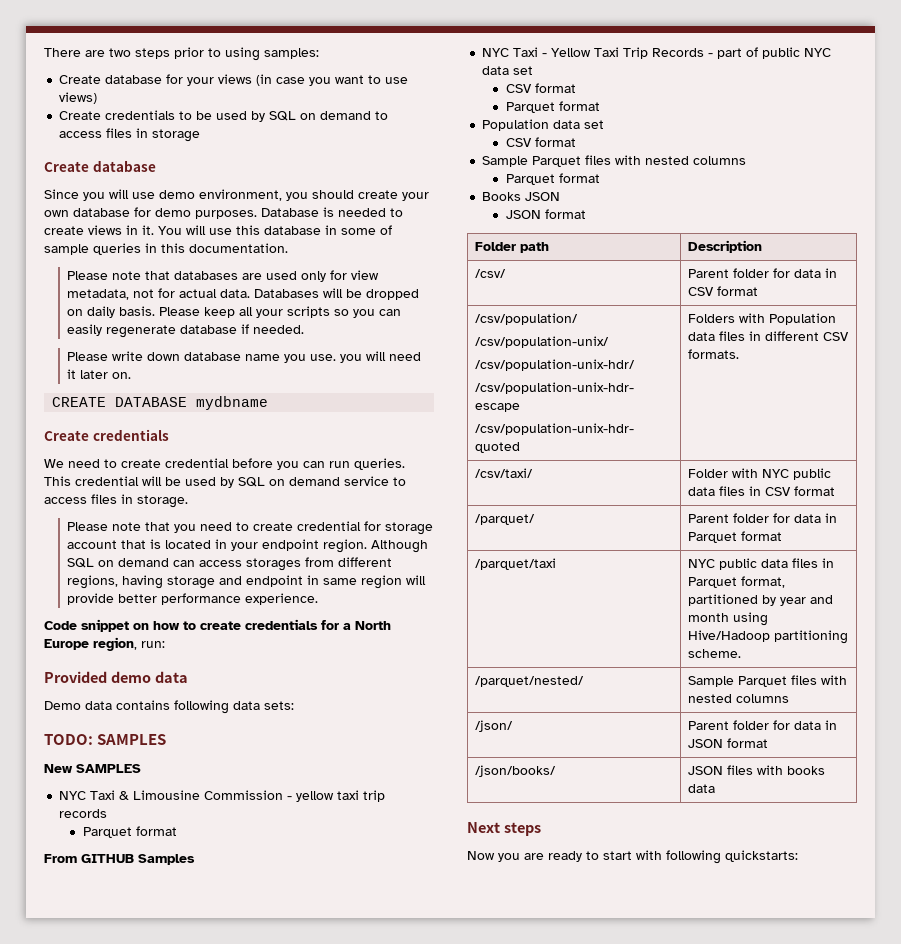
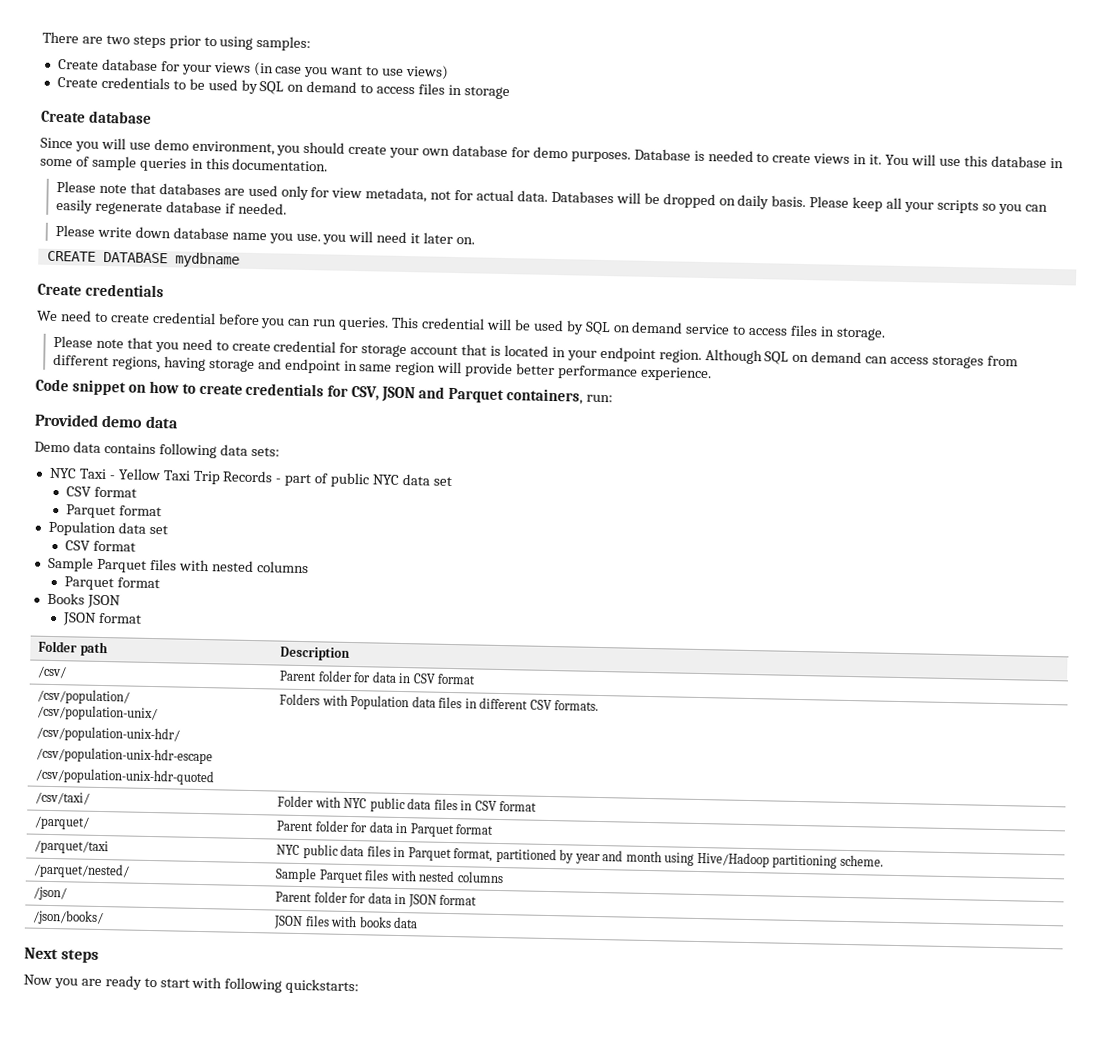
- Code snippet on how to create credentials for a North Europe region, run:
+ Code snippet on how to create credentials for CSV, JSON and Parquet containers, run:
- TODO: SAMPLES
- New SAMPLES
- NYC Taxi & Limousine Commission - yellow taxi trip records
- Parquet format
- From GITHUB Samples

